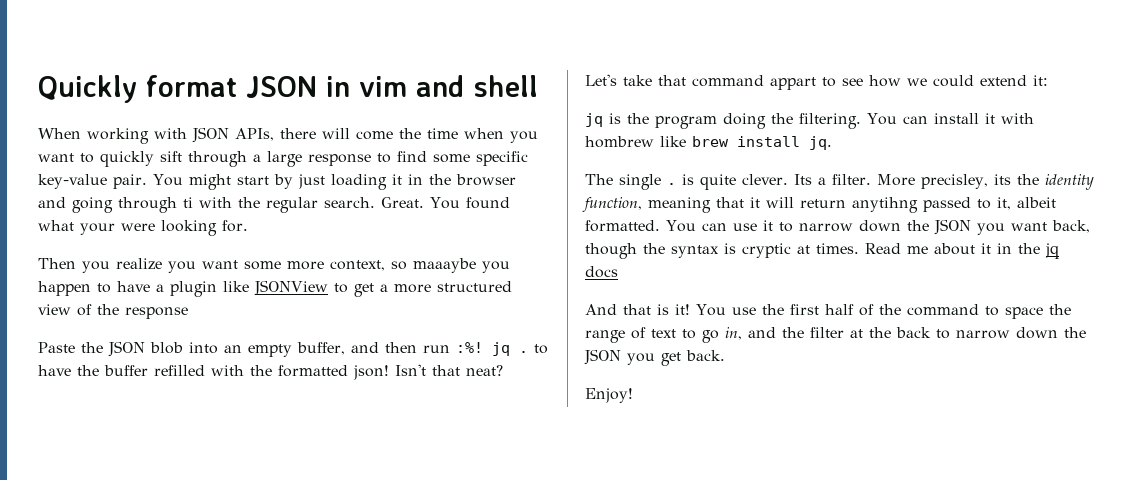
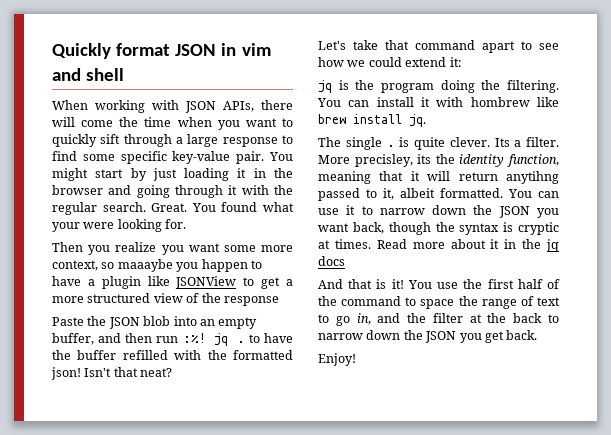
- You might start by just loading it in the browser and going through ti with the regular search.
+ You might start by just loading it in the browser and going through it with the regular search.
- Let's take that command appart to see how we could extend it:
+ Let's take that command apart to see how we could extend it:
- Read me about it in the jq docs
+ Read more about it in the jq docs

